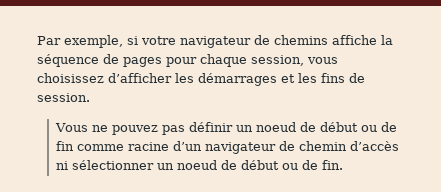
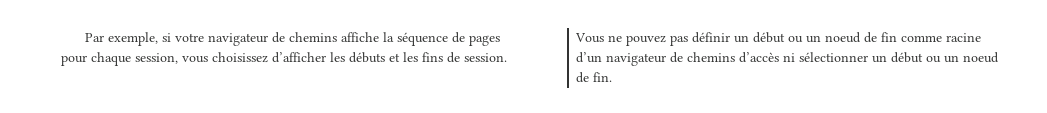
- Par exemple, si votre navigateur de chemins affiche la séquence de pages pour chaque session, vous choisissez d’afficher les démarrages et les fins de session.
+ Par exemple, si votre navigateur de chemins affiche la séquence de pages pour chaque session, vous choisissez d’afficher les débuts et les fins de session.
- Vous ne pouvez pas définir un noeud de début ou de fin comme racine d’un navigateur de chemin d’accès ni sélectionner un noeud de début ou de fin.
+ Vous ne pouvez pas définir un début ou un noeud de fin comme racine d’un navigateur de chemins d’accès ni sélectionner un début ou un noeud de fin.

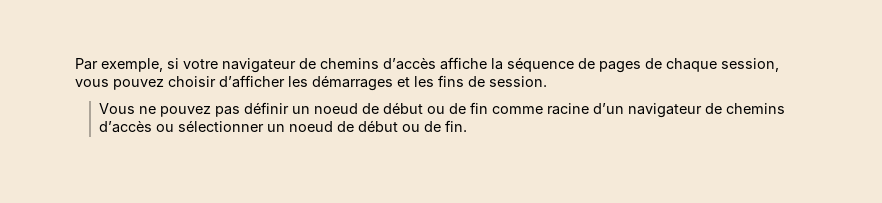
- Par exemple, si votre navigateur de chemins affiche la séquence de pages pour chaque session, vous choisissez d’afficher les débuts et les fins de session.
+ Par exemple, si votre navigateur de chemins d’accès affiche la séquence de pages de chaque session, vous pouvez choisir d’afficher les démarrages et les fins de session.
- Vous ne pouvez pas définir un début ou un noeud de fin comme racine d’un navigateur de chemins d’accès ni sélectionner un début ou un noeud de fin.
+ Vous ne pouvez pas définir un noeud de début ou de fin comme racine d’un navigateur de chemins d’accès ou sélectionner un noeud de début ou de fin.

